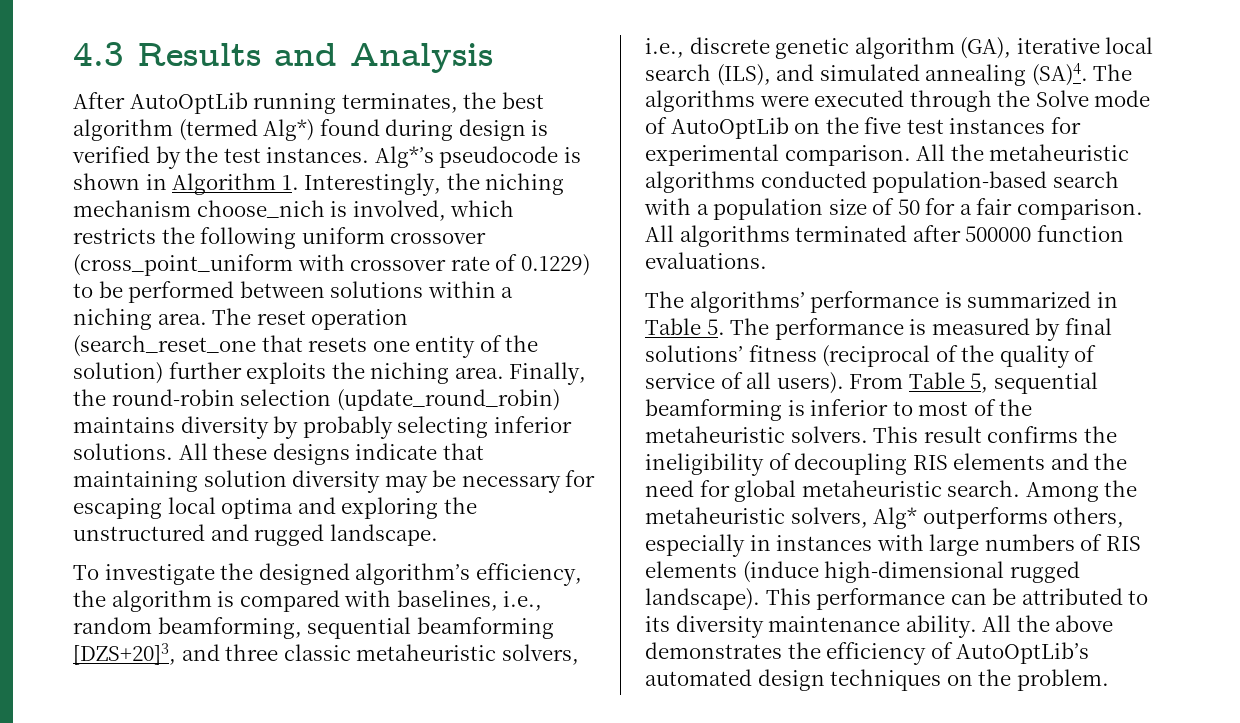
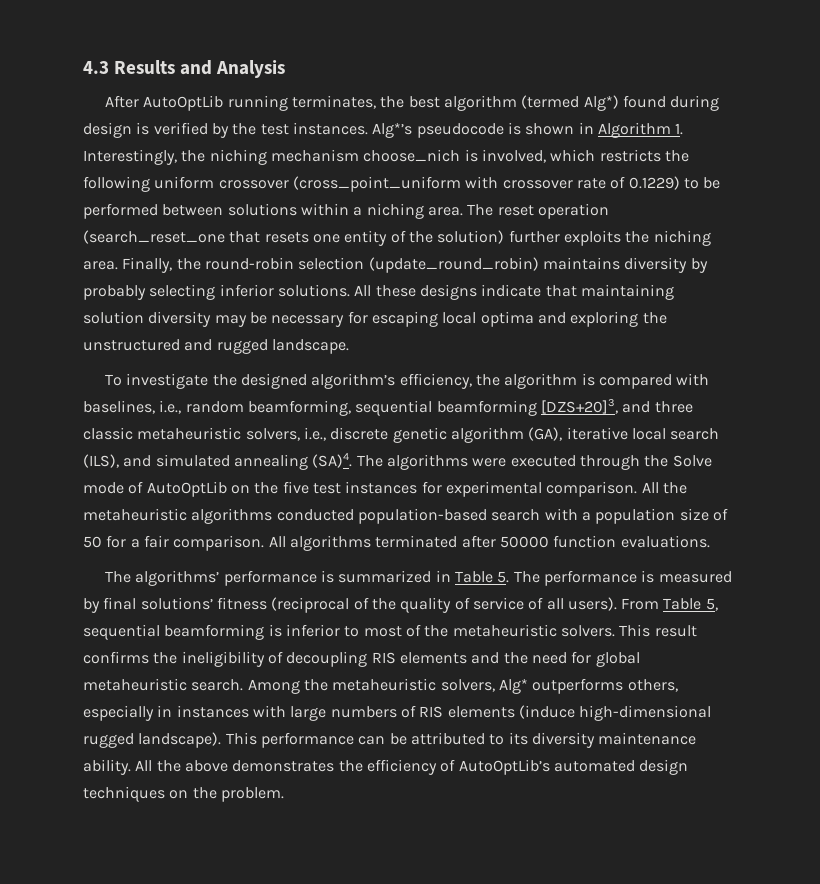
- All algorithms terminated after 500000 function evaluations.
+ All algorithms terminated after 50000 function evaluations.

